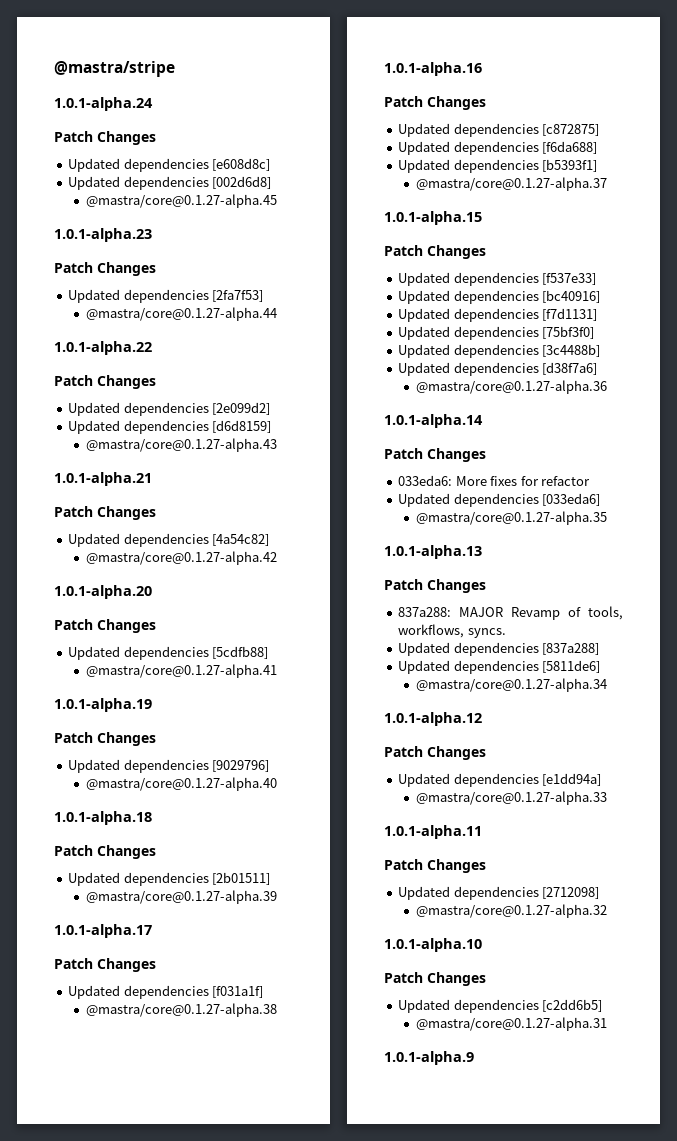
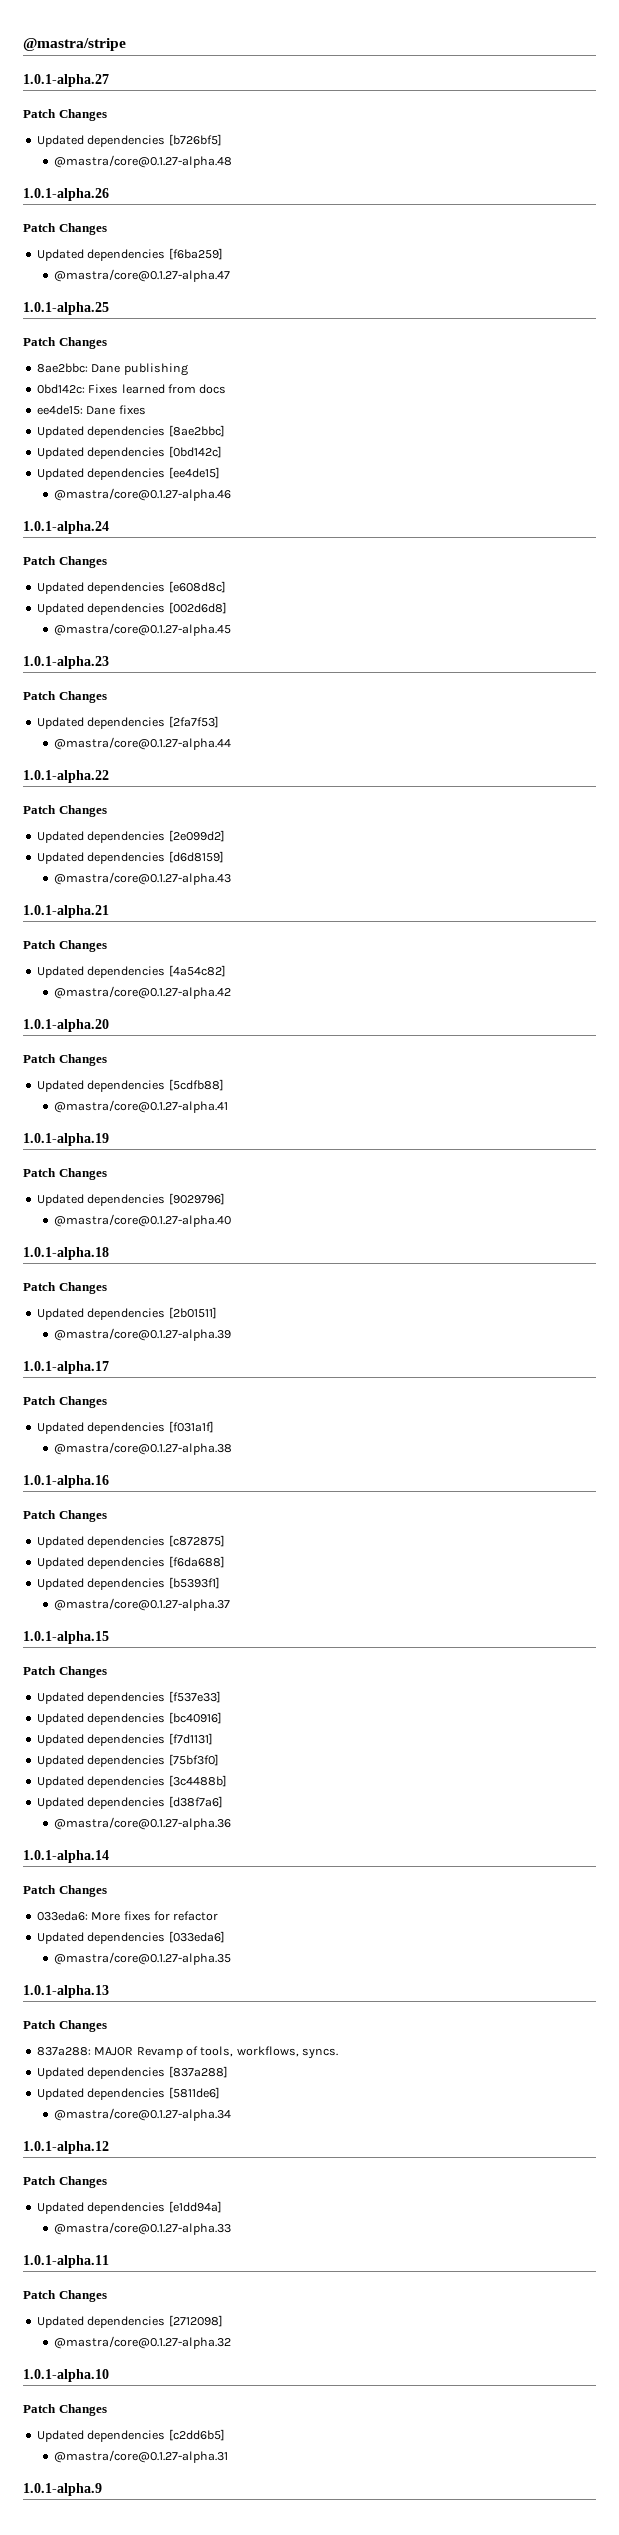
+ 1.0.1-alpha.27
+ Patch Changes
+ Updated dependencies [b726bf5]
+ @mastra/core@0.1.27-alpha.48
+ 1.0.1-alpha.26
+ Patch Changes
+ Updated dependencies [f6ba259]
+ @mastra/core@0.1.27-alpha.47
+ 1.0.1-alpha.25
+ Patch Changes
+ 8ae2bbc: Dane publishing
+ 0bd142c: Fixes learned from docs
+ ee4de15: Dane fixes
+ Updated dependencies [8ae2bbc]
+ Updated dependencies [0bd142c]
+ Updated dependencies [ee4de15]
+ @mastra/core@0.1.27-alpha.46

